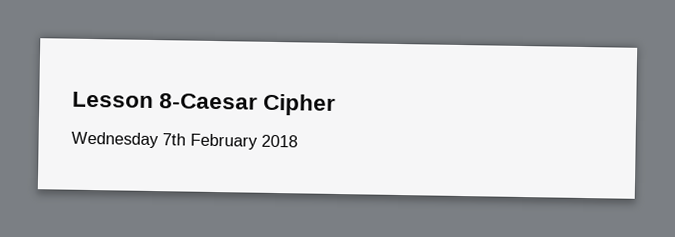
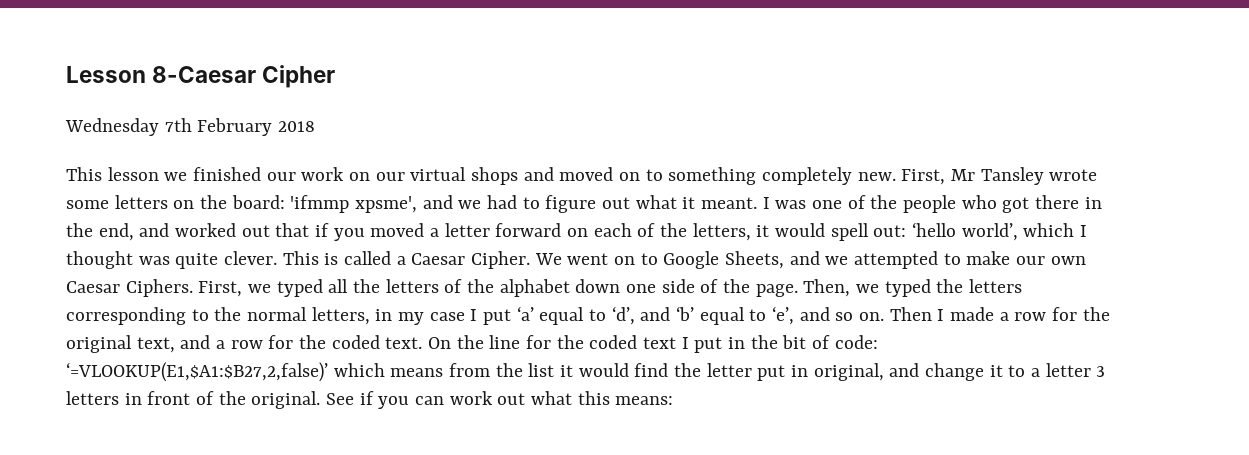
+ This lesson we finished our work on our virtual shops and moved on to something completely new. First, Mr Tansley wrote some letters on the board: 'ifmmp xpsme', and we had to figure out what it meant. I was one of the people who got there in the end, and worked out that if you moved a letter forward on each of the letters, it would spell out: ‘hello world’, which I thought was quite clever. This is called a Caesar Cipher. We went on to Google Sheets, and we attempted to make our own Caesar Ciphers. First, we typed all the letters of the alphabet down one side of the page. Then, we typed the letters corresponding to the normal letters, in my case I put ‘a’ equal to ‘d’, and ‘b’ equal to ‘e’, and so on. Then I made a row for the original text, and a row for the coded text. On the line for the coded text I put in the bit of code: ‘=VLOOKUP(E1,$A1:$B27,2,false)’ which means from the list it would find the letter put in original, and change it to a letter 3 letters in front of the original. See if you can work out what this means:

